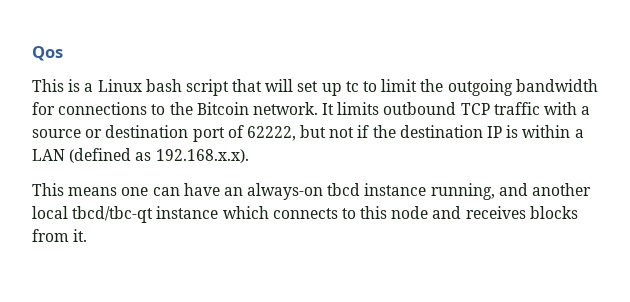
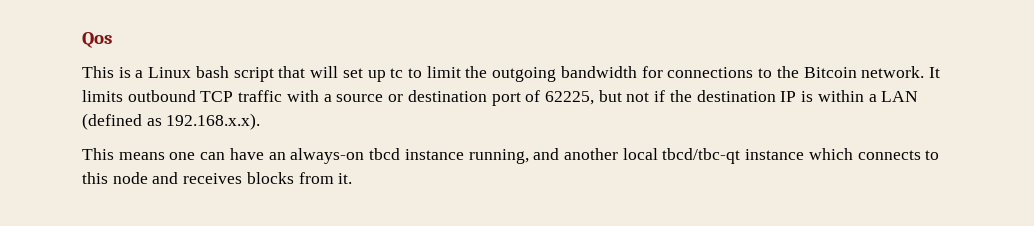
- It limits outbound TCP traffic with a source or destination port of 62222, but not if the destination IP is within a LAN (defined as 192.168.x.x).
+ It limits outbound TCP traffic with a source or destination port of 62225, but not if the destination IP is within a LAN (defined as 192.168.x.x).

